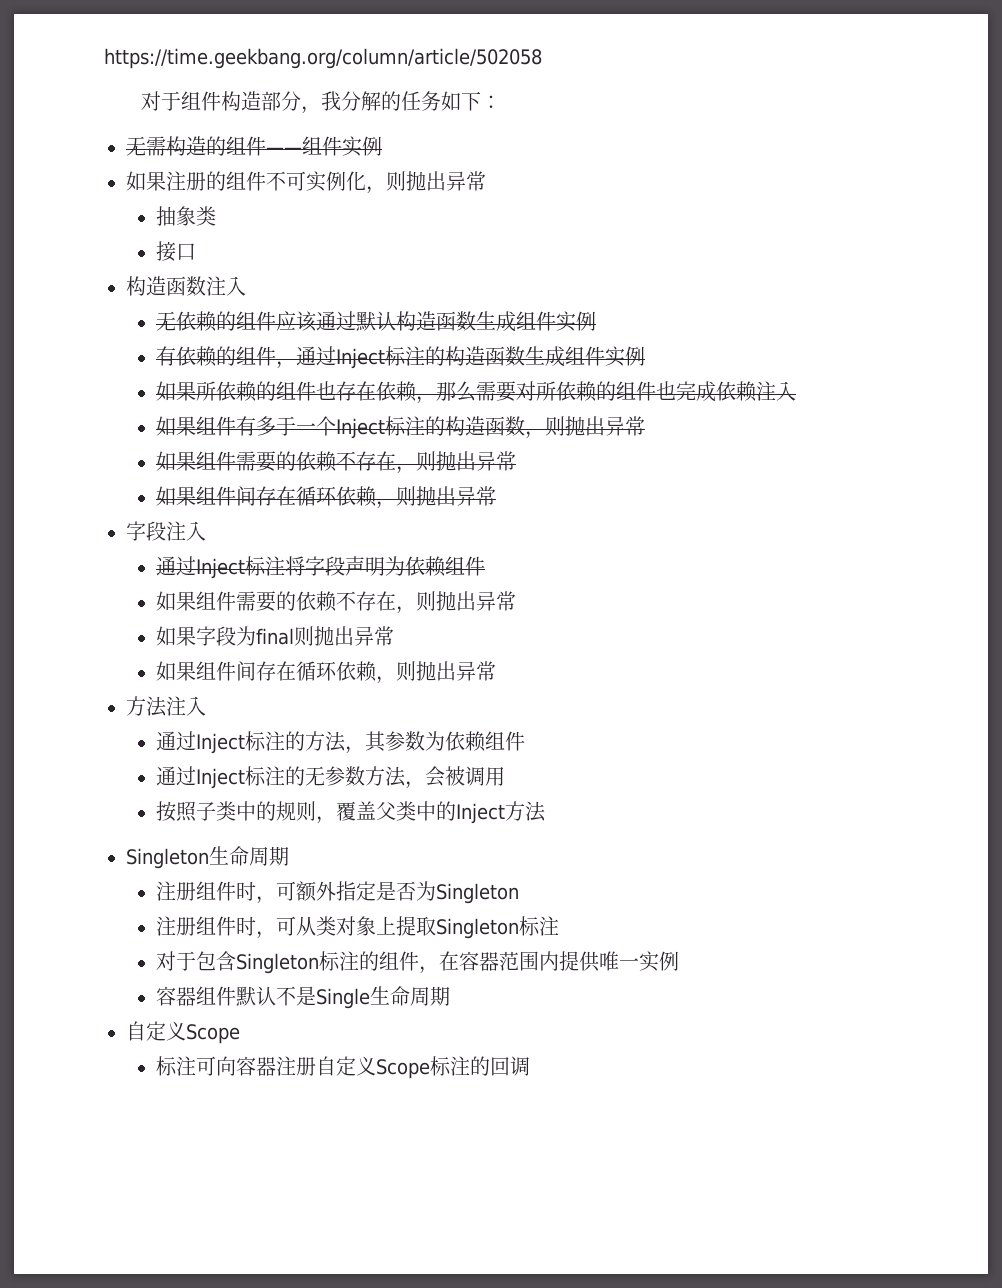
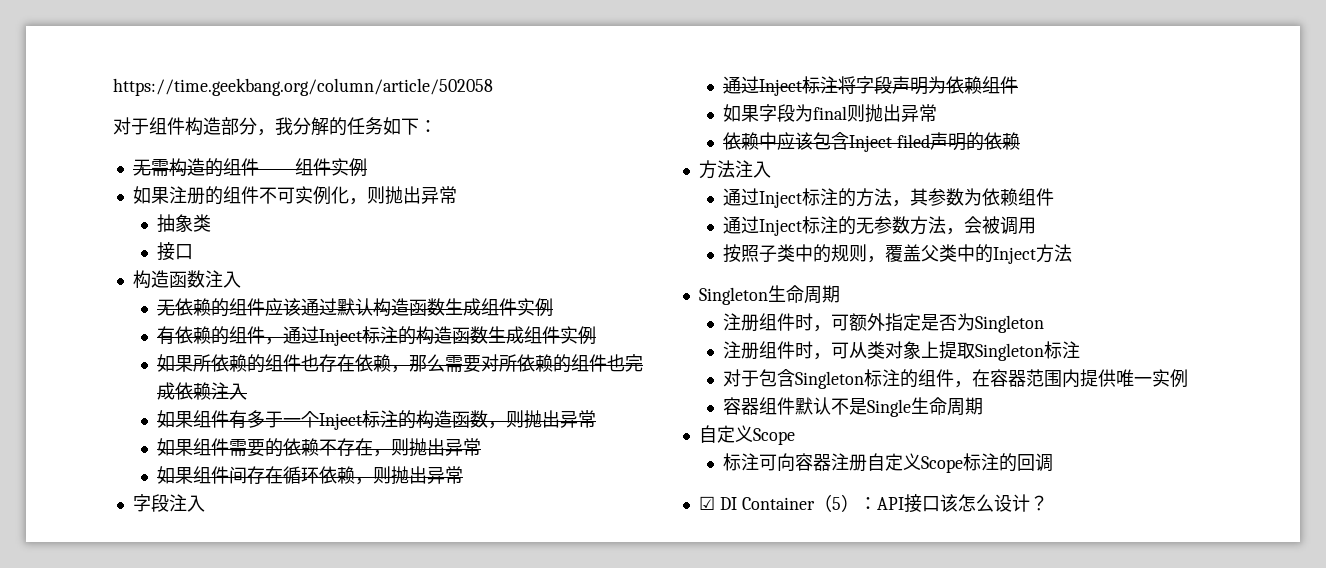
  通过Inject标注将字段声明为依赖组件
- 如果组件需要的依赖不存在，则抛出异常
  如果字段为final则抛出异常
- 如果组件间存在循环依赖，则抛出异常
+ 依赖中应该包含Inject filed声明的依赖
+ ☑ DI Container（5）：API接口该怎么设计？

